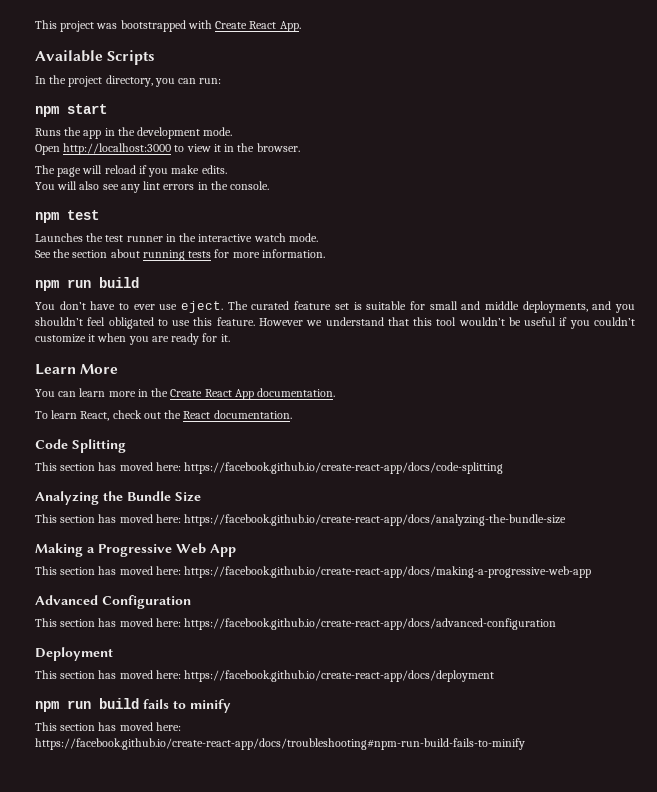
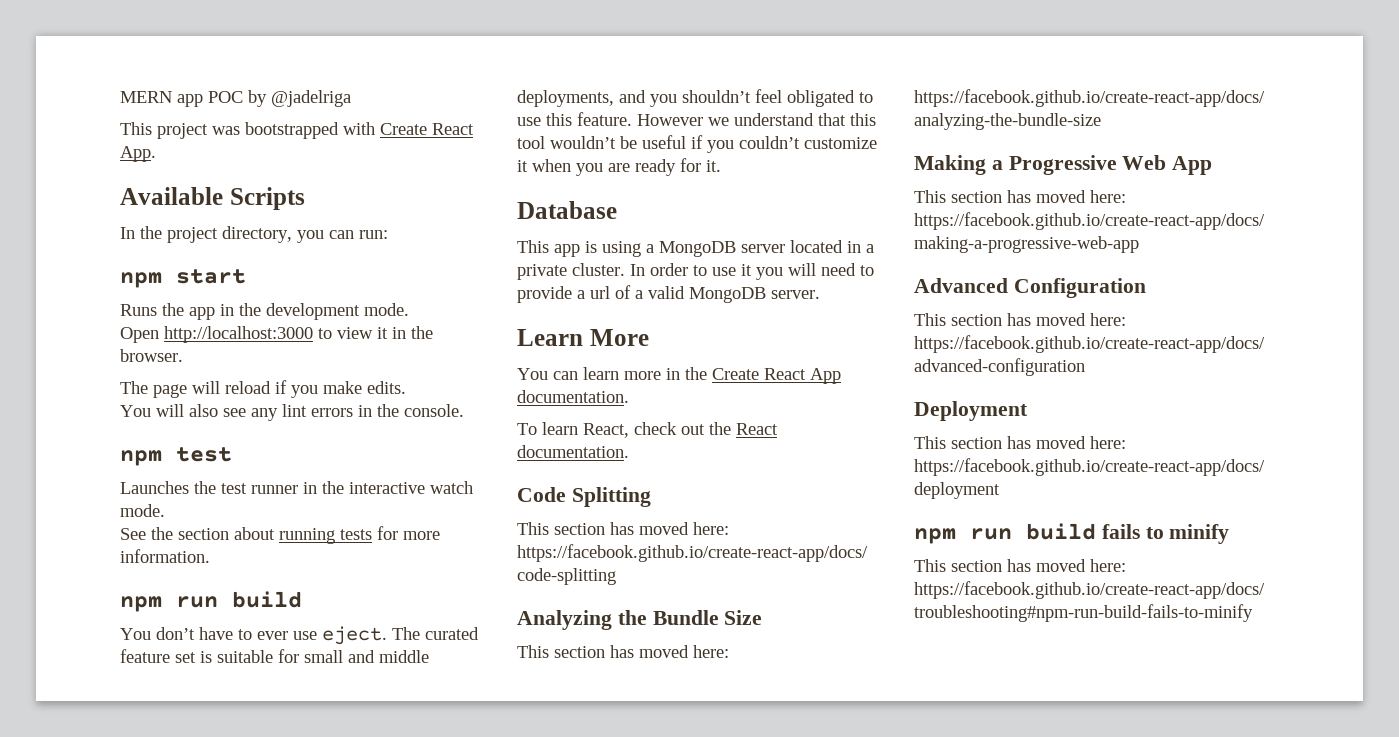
+ MERN app POC by @jadelriga
+ Database
+ This app is using a MongoDB server located in a private cluster. In order to use it you will need to provide a url of a valid MongoDB server.

